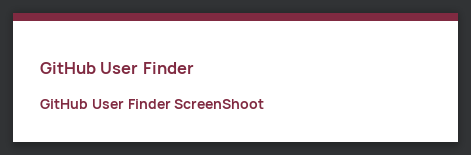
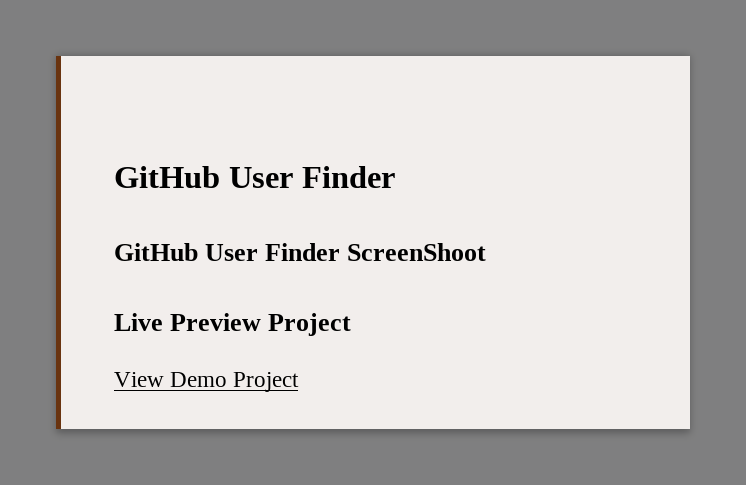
+ Live Preview Project
+ View Demo Project

